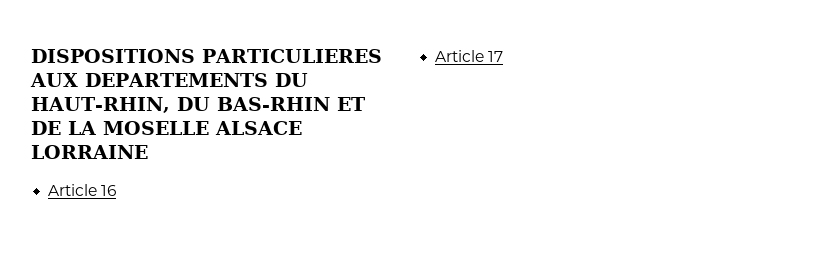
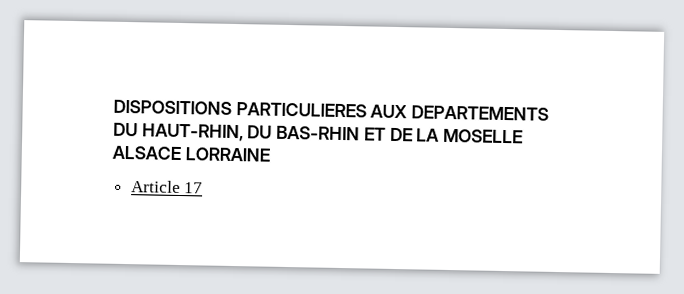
- Article 16

